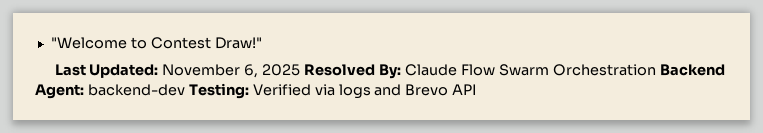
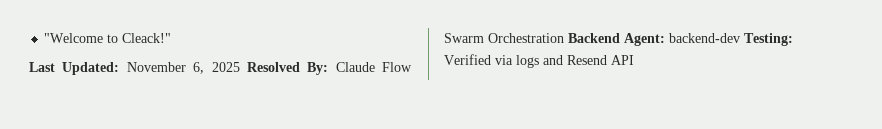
- "Welcome to Contest Draw!"
+ "Welcome to Cleack!"
- Last Updated: November 6, 2025 Resolved By: Claude Flow Swarm Orchestration Backend Agent: backend-dev Testing: Verified via logs and Brevo API
+ Last Updated: November 6, 2025 Resolved By: Claude Flow Swarm Orchestration Backend Agent: backend-dev Testing: Verified via logs and Resend API

